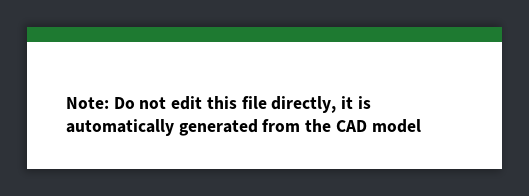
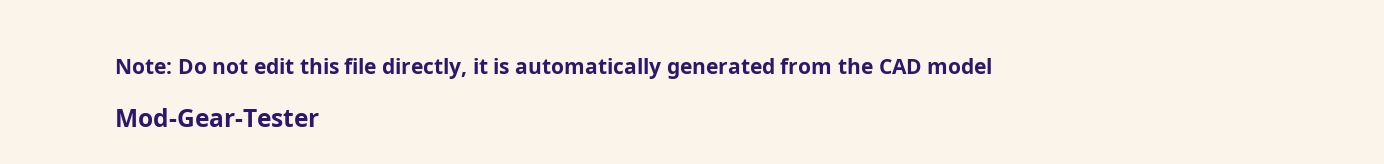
+ Mod-Gear-Tester

